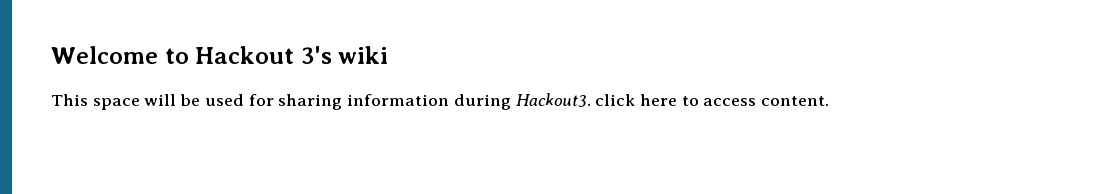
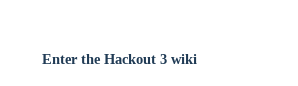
- Welcome to Hackout 3's wiki
- This space will be used for sharing information during Hackout3. click here to access content.
+ Enter the Hackout 3 wiki

